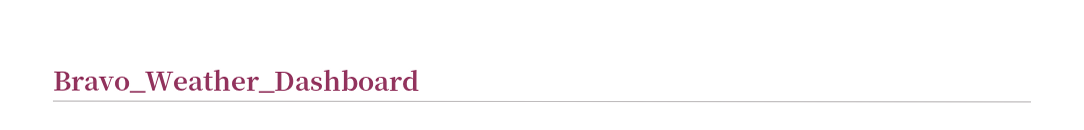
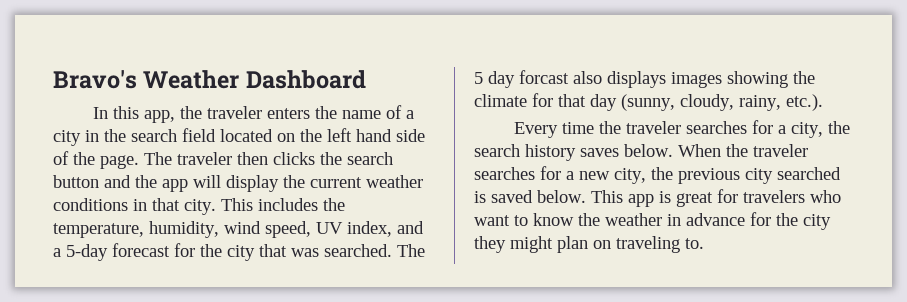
- Bravo_Weather_Dashboard
+ Bravo's Weather Dashboard
+ In this app, the traveler enters the name of a city in the search field located on the left hand side of the page. The traveler then clicks the search button and the app will display the current weather conditions in that city. This includes the temperature, humidity, wind speed, UV index, and a 5-day forecast for the city that was searched. The 5 day forcast also displays images showing the climate for that day (sunny, cloudy, rainy, etc.).
+ Every time the traveler searches for a city, the search history saves below. When the traveler searches for a new city, the previous city searched is saved below. This app is great for travelers who want to know the weather in advance for the city they might plan on traveling to.

